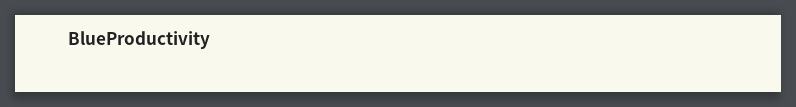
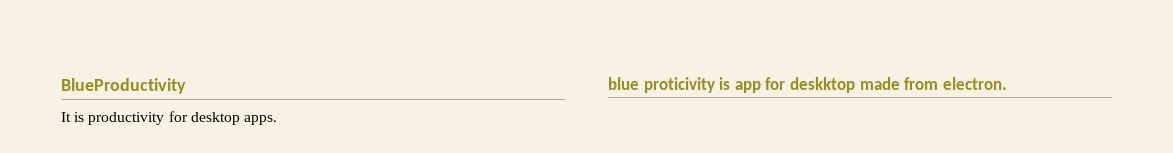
+ It is productivity for desktop apps.
+ blue proticivity is app for deskktop made from electron.

